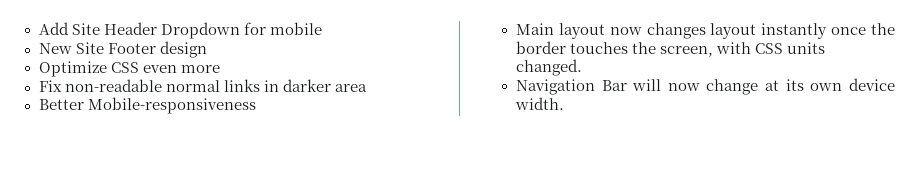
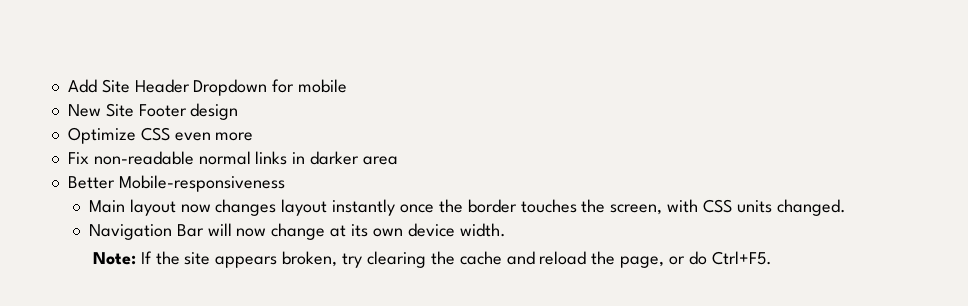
+ Note: If the site appears broken, try clearing the cache and reload the page, or do Ctrl+F5.

